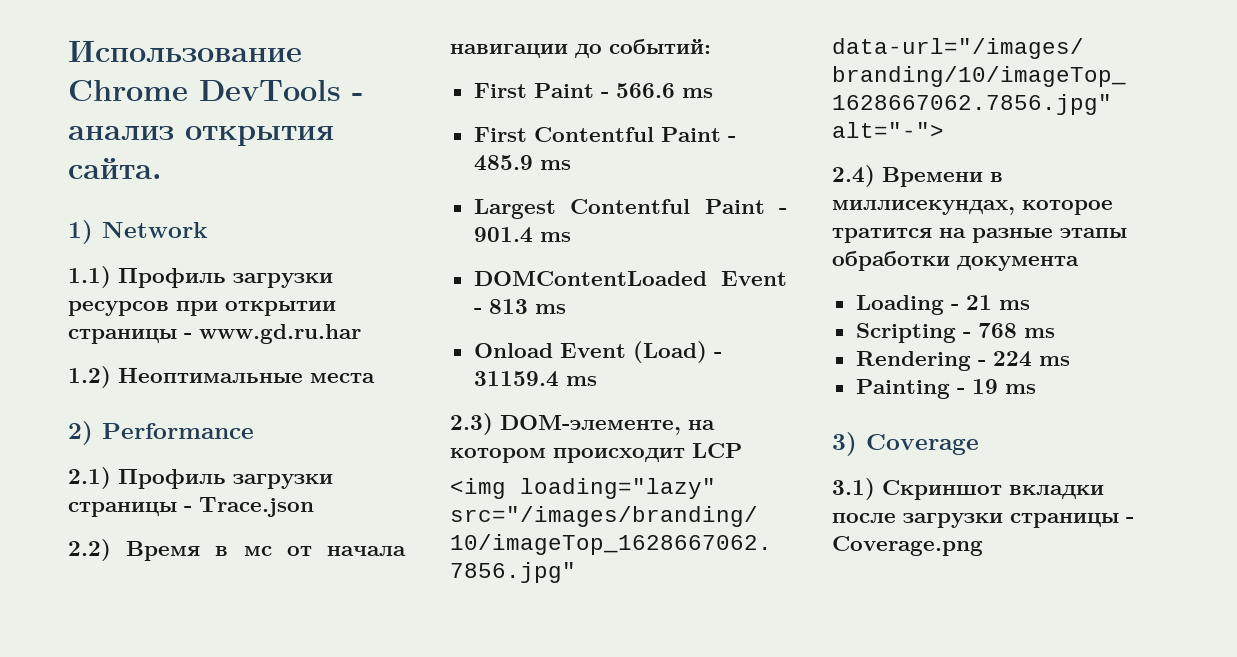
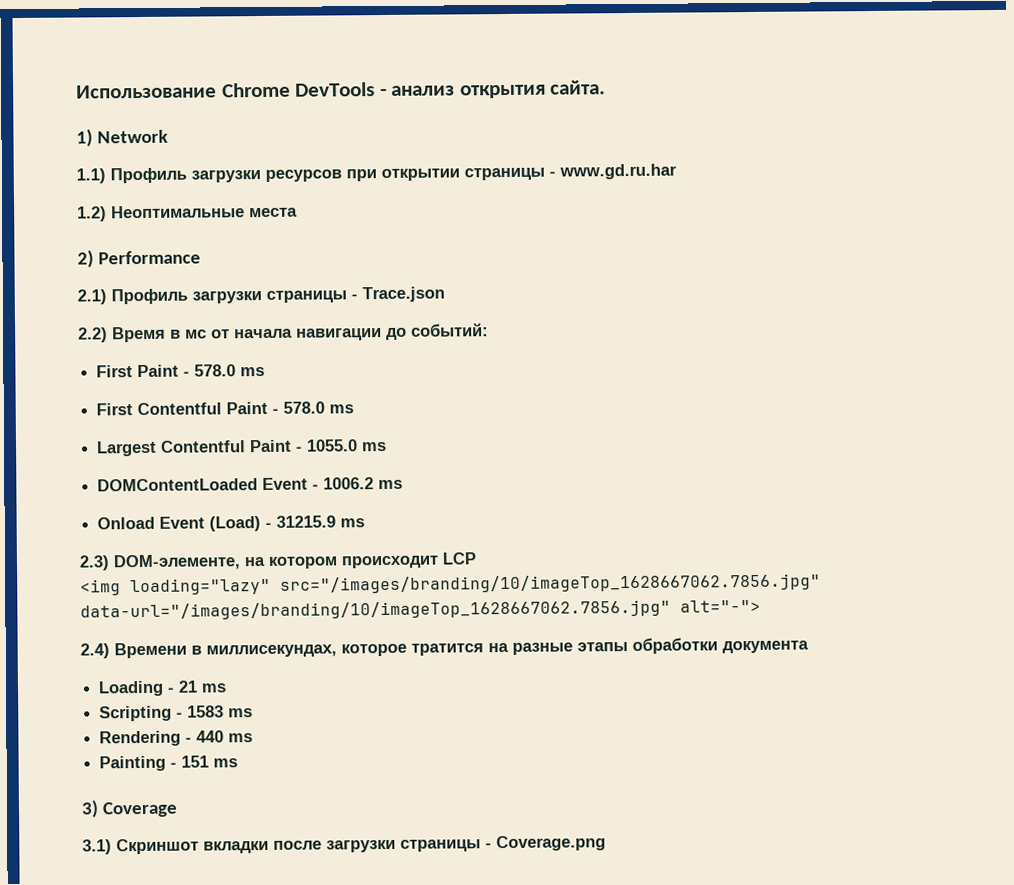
- First Paint - 566.6 ms
+ First Paint - 578.0 ms
- First Contentful Paint - 485.9 ms
+ First Contentful Paint - 578.0 ms
- Largest Contentful Paint - 901.4 ms
+ Largest Contentful Paint - 1055.0 ms
- DOMContentLoaded Event - 813 ms
+ DOMContentLoaded Event - 1006.2 ms
- Onload Event (Load) - 31159.4 ms
+ Onload Event (Load) - 31215.9 ms
- Scripting - 768 ms
+ Scripting - 1583 ms
- Rendering - 224 ms
+ Rendering - 440 ms
- Painting - 19 ms
+ Painting - 151 ms

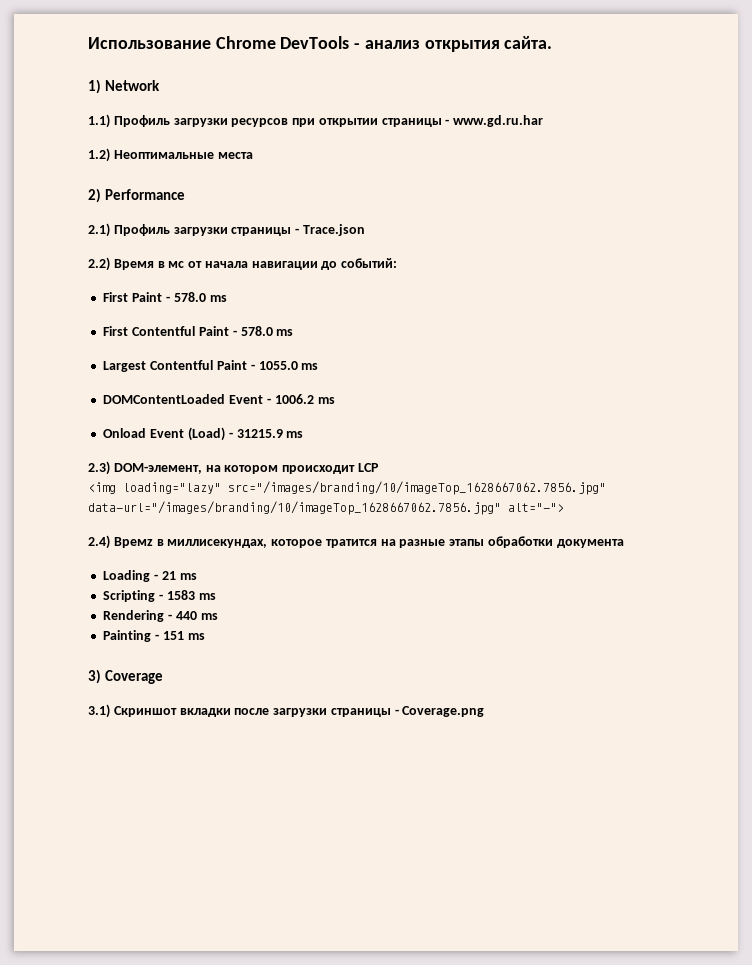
- 2.3) DOM-элементе, на котором происходит LCP
+ 2.3) DOM-элемент, на котором происходит LCP
- 2.4) Времени в миллисекундах, которое тратится на разные этапы обработки документа
+ 2.4) Времz в миллисекундах, которое тратится на разные этапы обработки документа

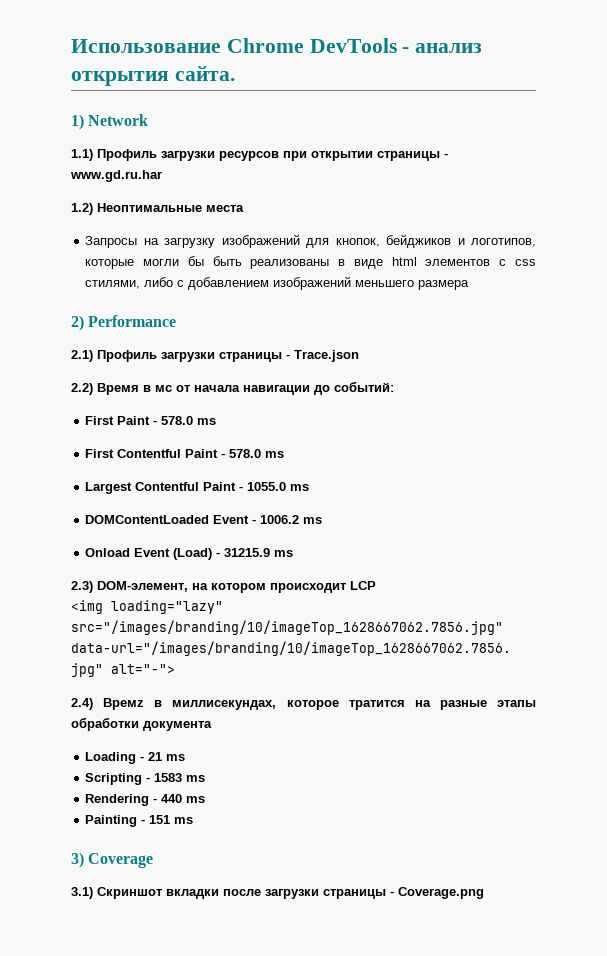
+ Запросы на загрузку изображений для кнопок, бейджиков и логотипов, которые могли бы быть реализованы в виде html элементов с css стилями, либо с добавлением изображений меньшего размера

